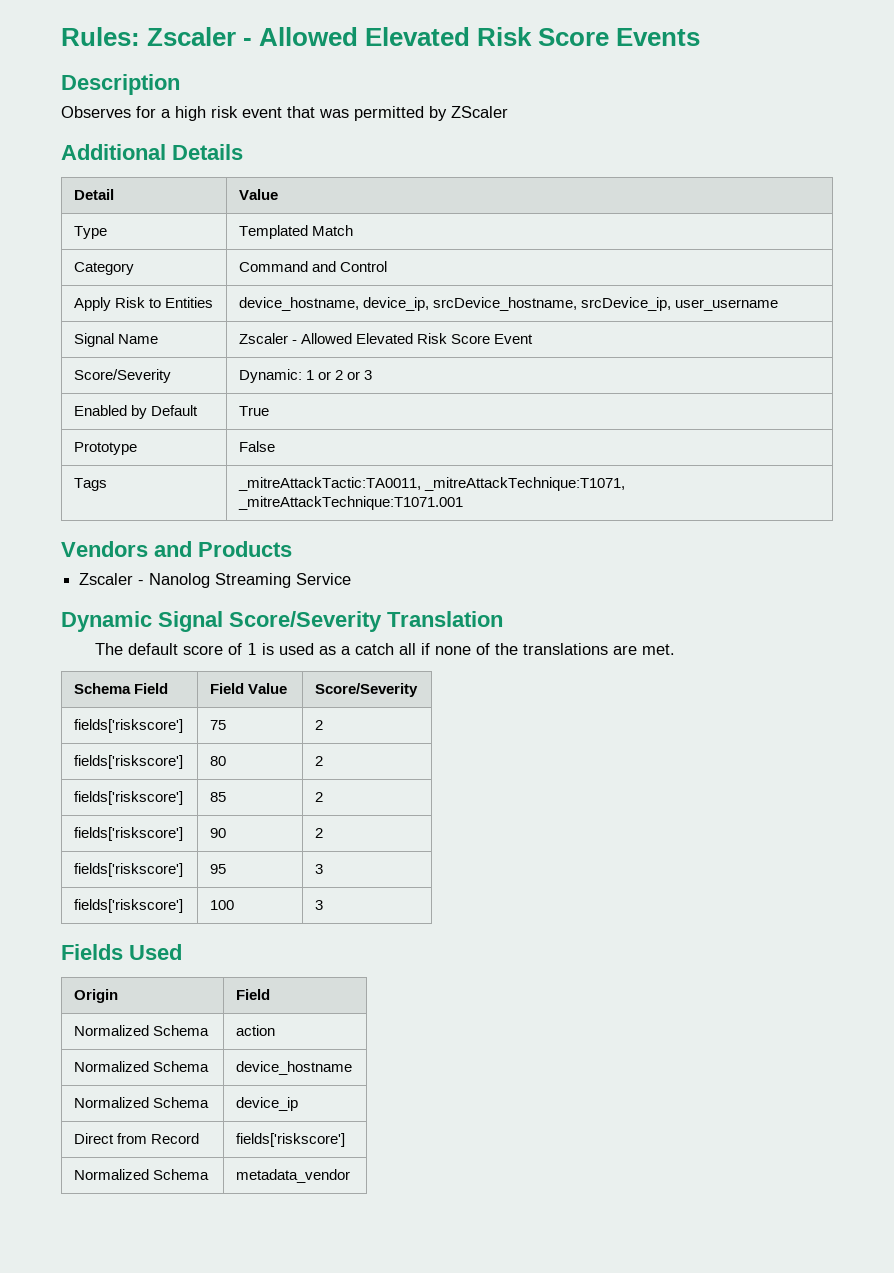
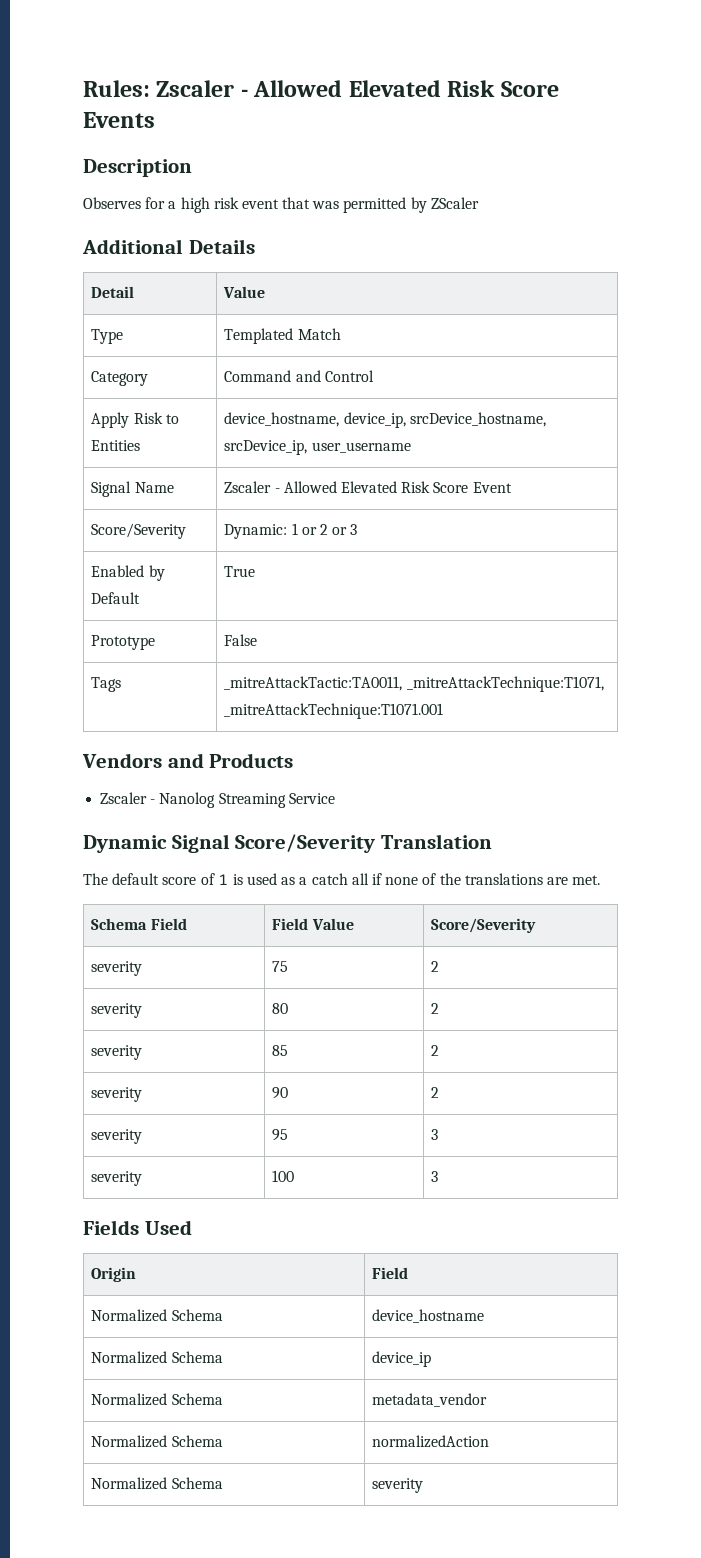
- fields['riskscore'] | 75 | 2
+ severity | 75 | 2
- fields['riskscore'] | 80 | 2
+ severity | 80 | 2
- fields['riskscore'] | 85 | 2
+ severity | 85 | 2
- fields['riskscore'] | 90 | 2
+ severity | 90 | 2
- fields['riskscore'] | 95 | 3
+ severity | 95 | 3
- fields['riskscore'] | 100 | 3
+ severity | 100 | 3
- Normalized Schema | action
- Direct from Record | fields['riskscore']
  Normalized Schema | metadata_vendor
+ Normalized Schema | normalizedAction
+ Normalized Schema | severity

